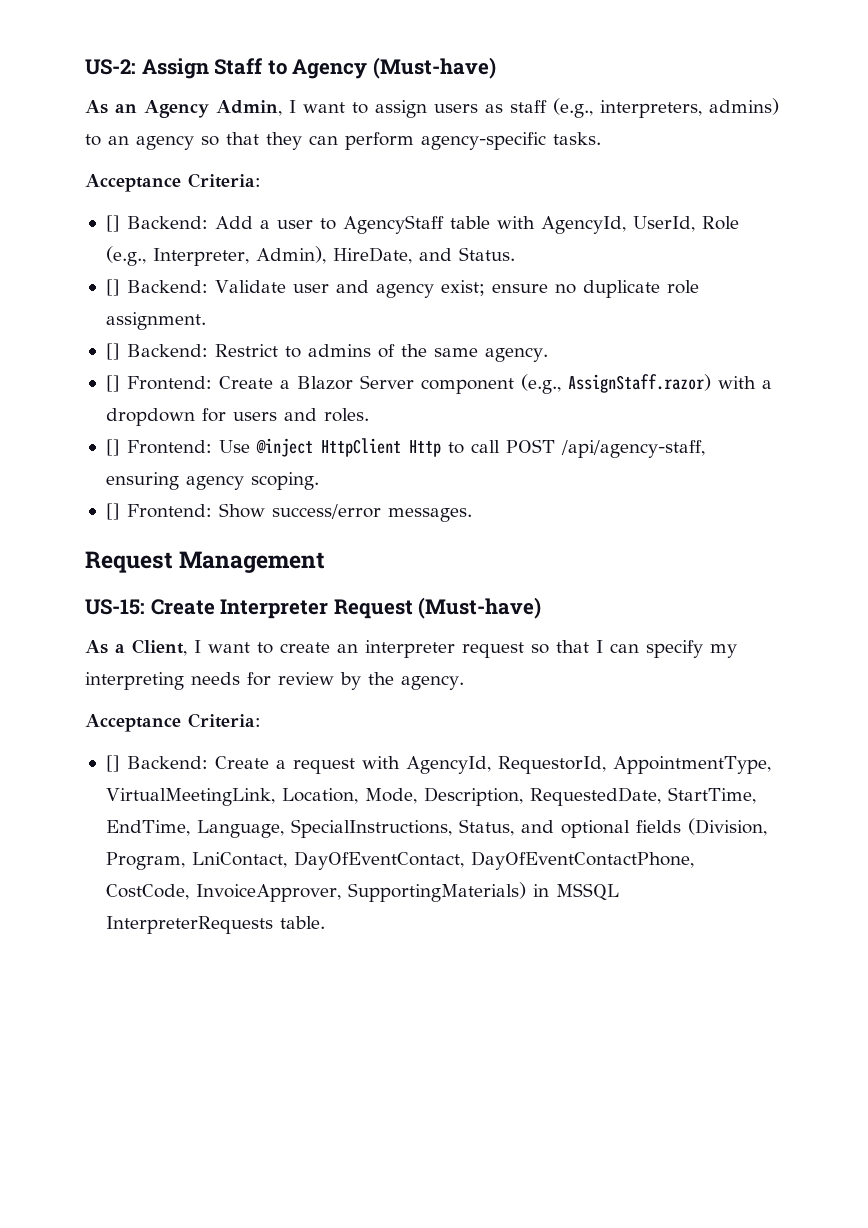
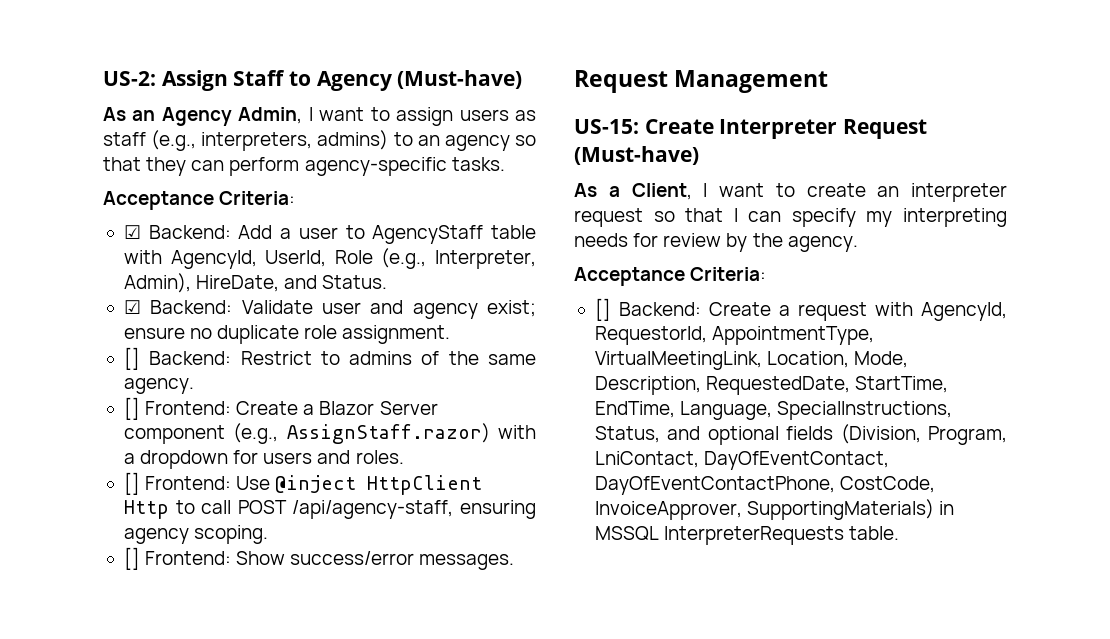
- [] Backend: Add a user to AgencyStaff table with AgencyId, UserId, Role (e.g., Interpreter, Admin), HireDate, and Status.
+ ☑ Backend: Add a user to AgencyStaff table with AgencyId, UserId, Role (e.g., Interpreter, Admin), HireDate, and Status.
- [] Backend: Validate user and agency exist; ensure no duplicate role assignment.
+ ☑ Backend: Validate user and agency exist; ensure no duplicate role assignment.

